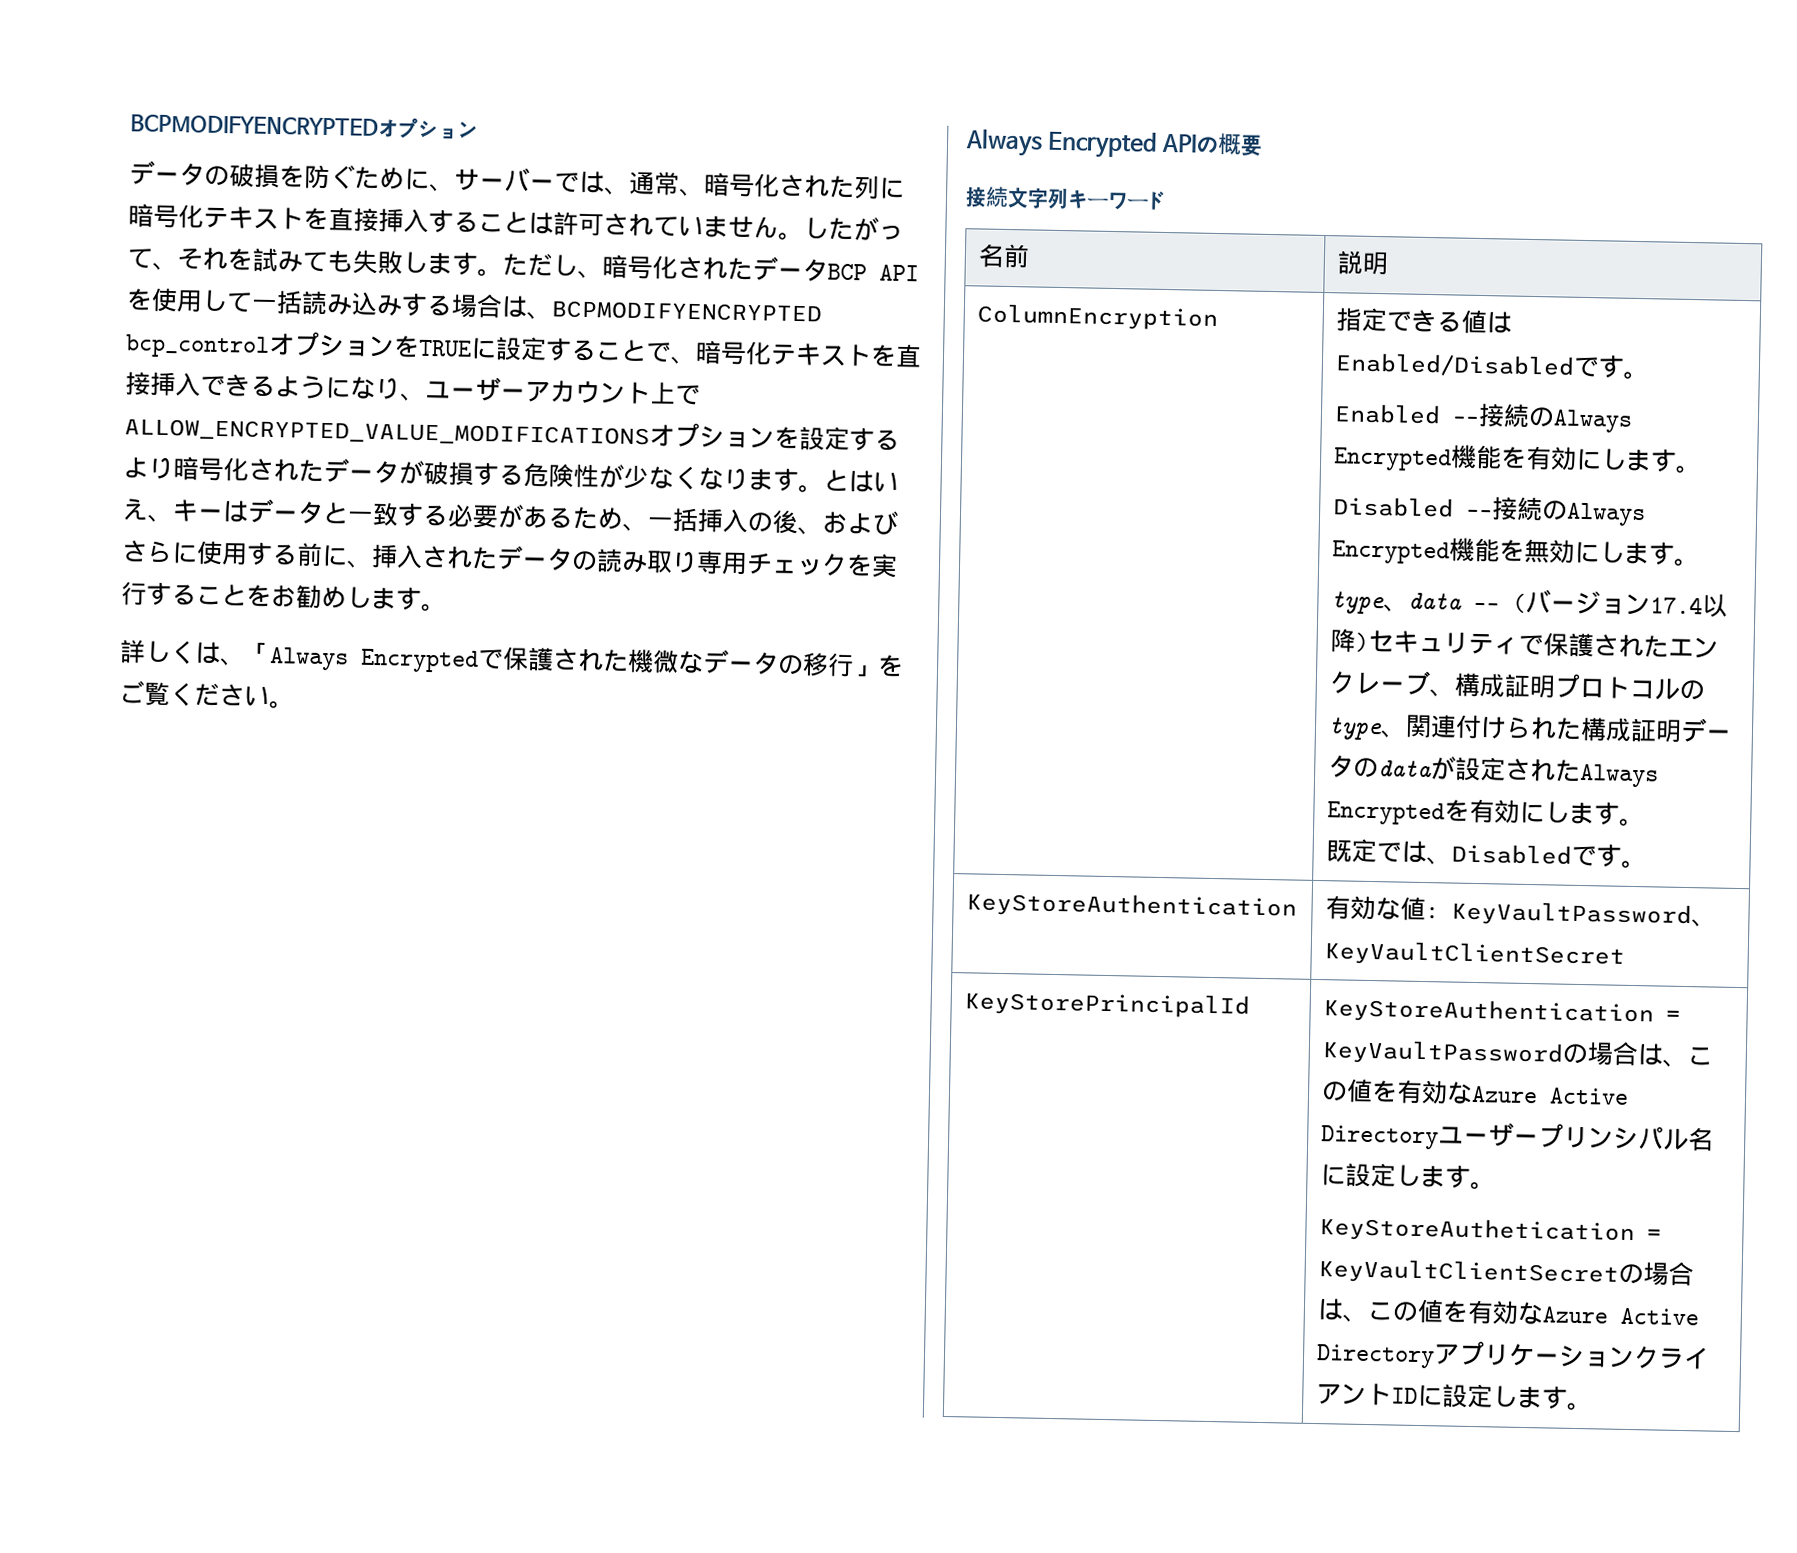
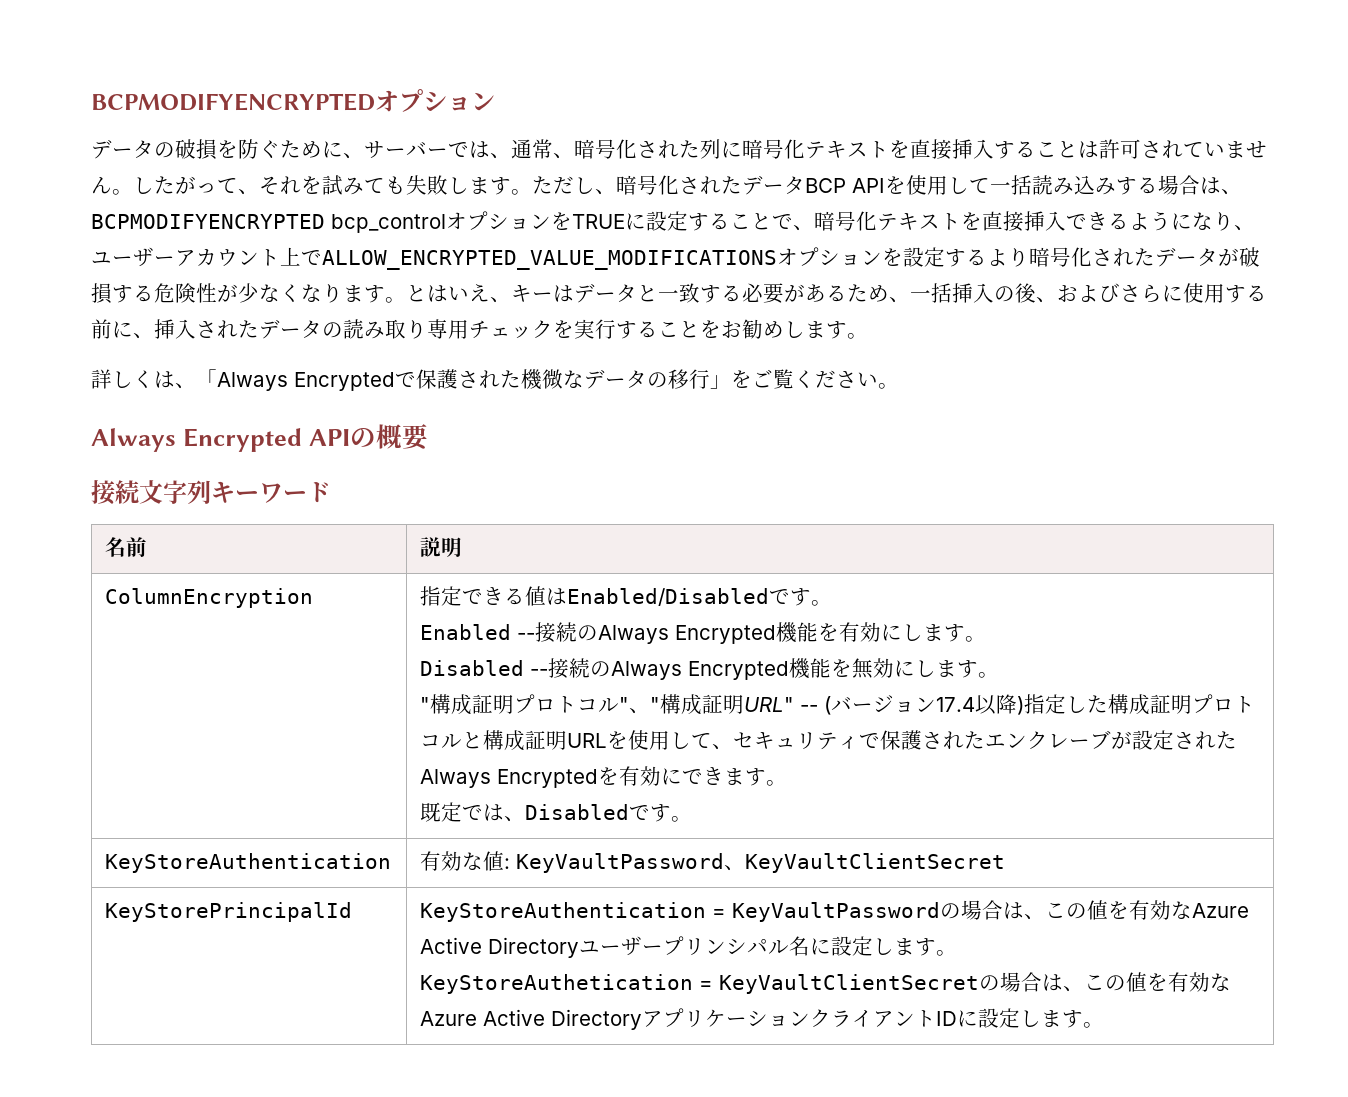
- type、data -- (バージョン17.4以降)セキュリティで保護されたエンクレーブ、構成証明プロトコルのtype、関連付けられた構成証明データのdataが設定されたAlways Encryptedを有効にします。
+ "構成証明プロトコル"、"構成証明URL" -- (バージョン17.4以降)指定した構成証明プロトコルと構成証明URLを使用して、セキュリティで保護されたエンクレーブが設定されたAlways Encryptedを有効にできます。

